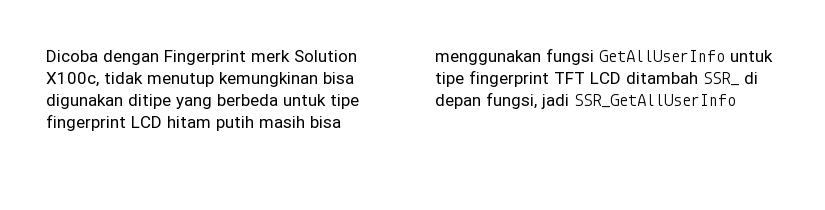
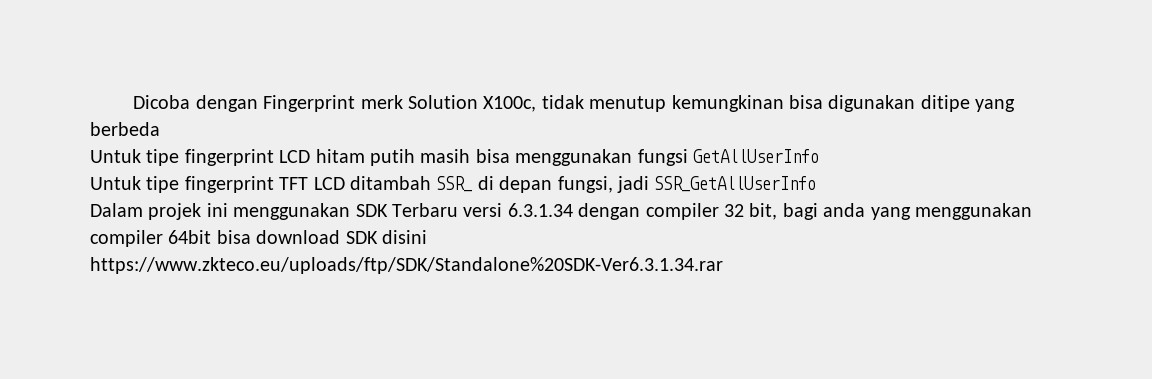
- Dicoba dengan Fingerprint merk Solution X100c, tidak menutup kemungkinan bisa digunakan ditipe yang berbeda untuk tipe fingerprint LCD hitam putih masih bisa menggunakan fungsi GetAllUserInfo untuk tipe fingerprint TFT LCD ditambah SSR_ di depan fungsi, jadi SSR_GetAllUserInfo
+ Dicoba dengan Fingerprint merk Solution X100c, tidak menutup kemungkinan bisa digunakan ditipe yang berbeda
+ Untuk tipe fingerprint LCD hitam putih masih bisa menggunakan fungsi GetAllUserInfo
+ Untuk tipe fingerprint TFT LCD ditambah SSR_ di depan fungsi, jadi SSR_GetAllUserInfo
+ Dalam projek ini menggunakan SDK Terbaru versi 6.3.1.34 dengan compiler 32 bit, bagi anda yang menggunakan compiler 64bit bisa download SDK disini https://www.zkteco.eu/uploads/ftp/SDK/Standalone%20SDK-Ver6.3.1.34.rar

